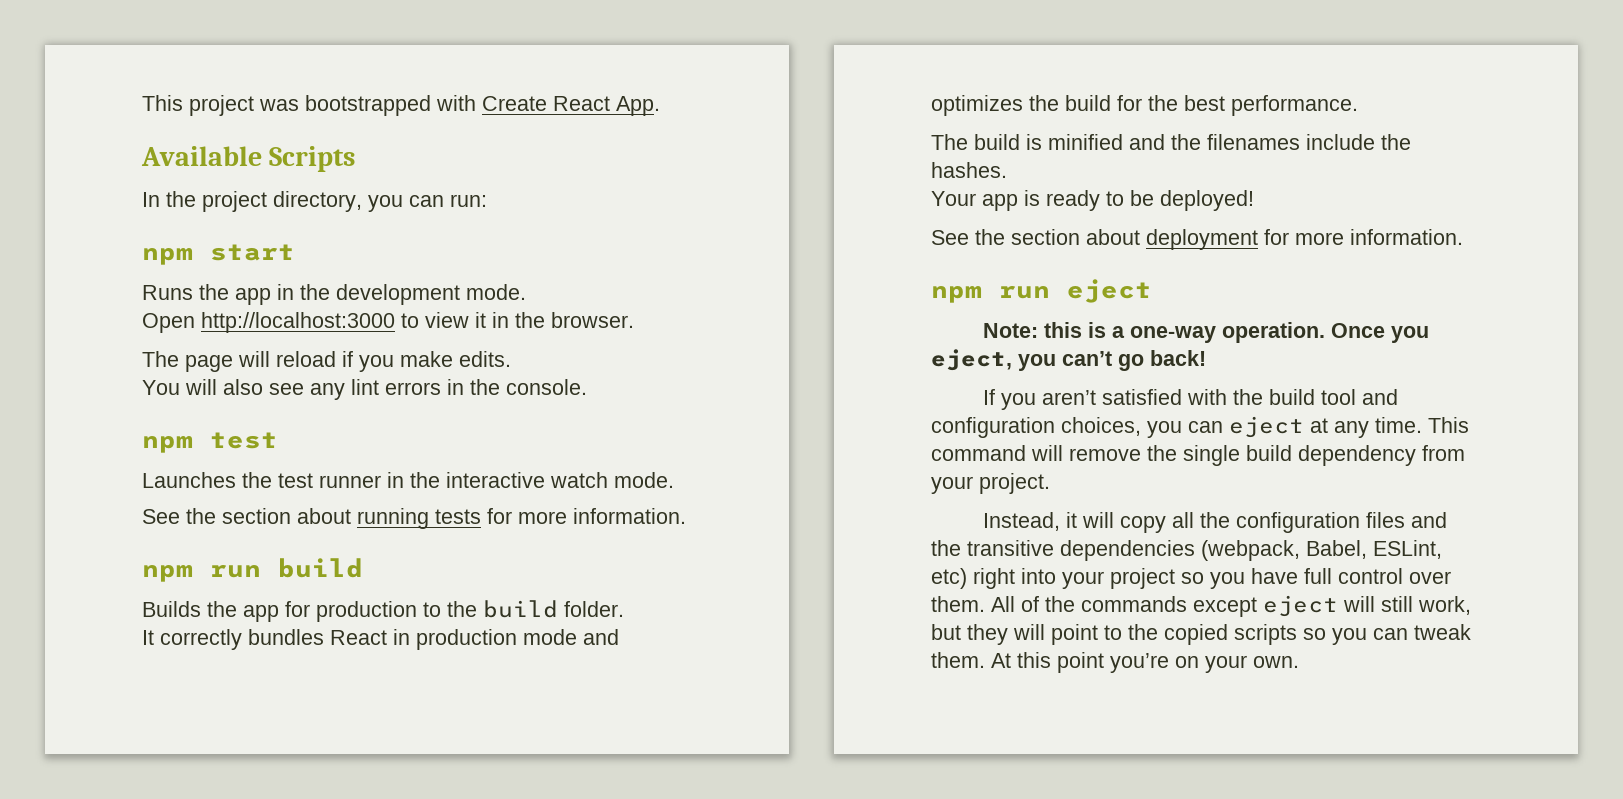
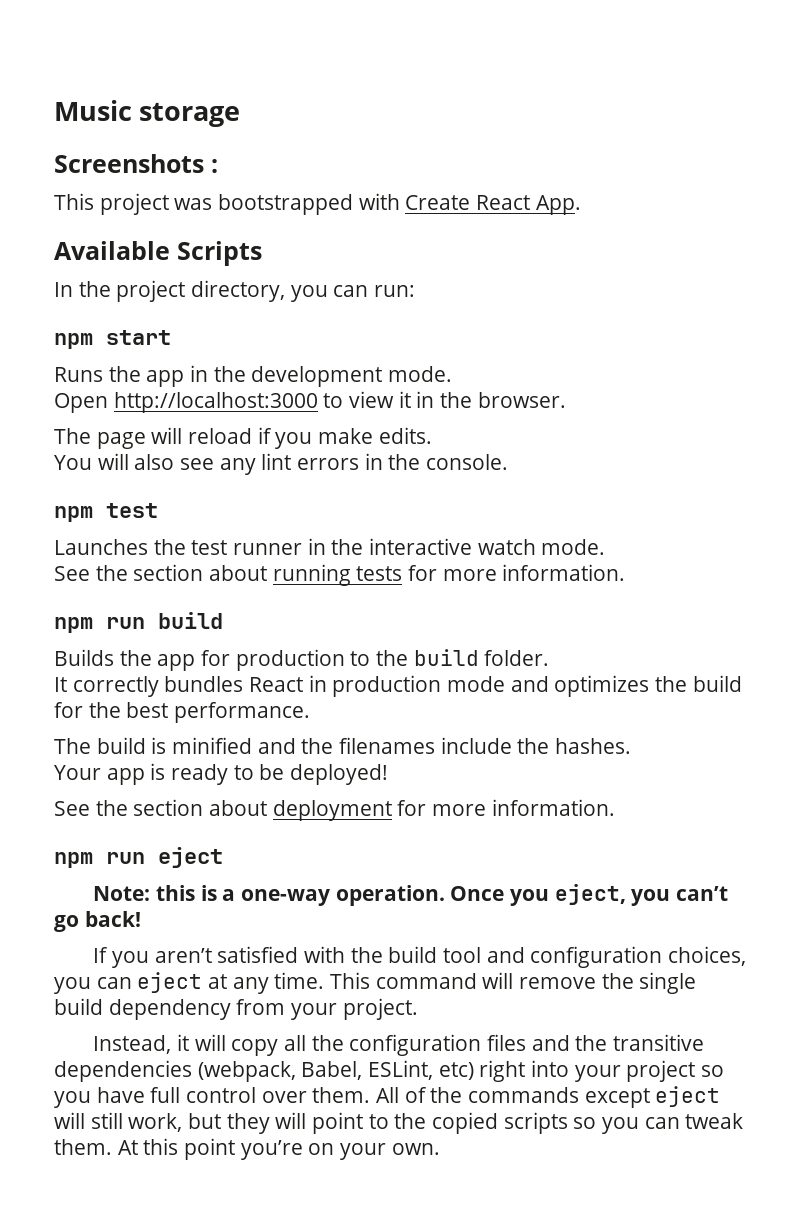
+ Music storage
+ Screenshots :

